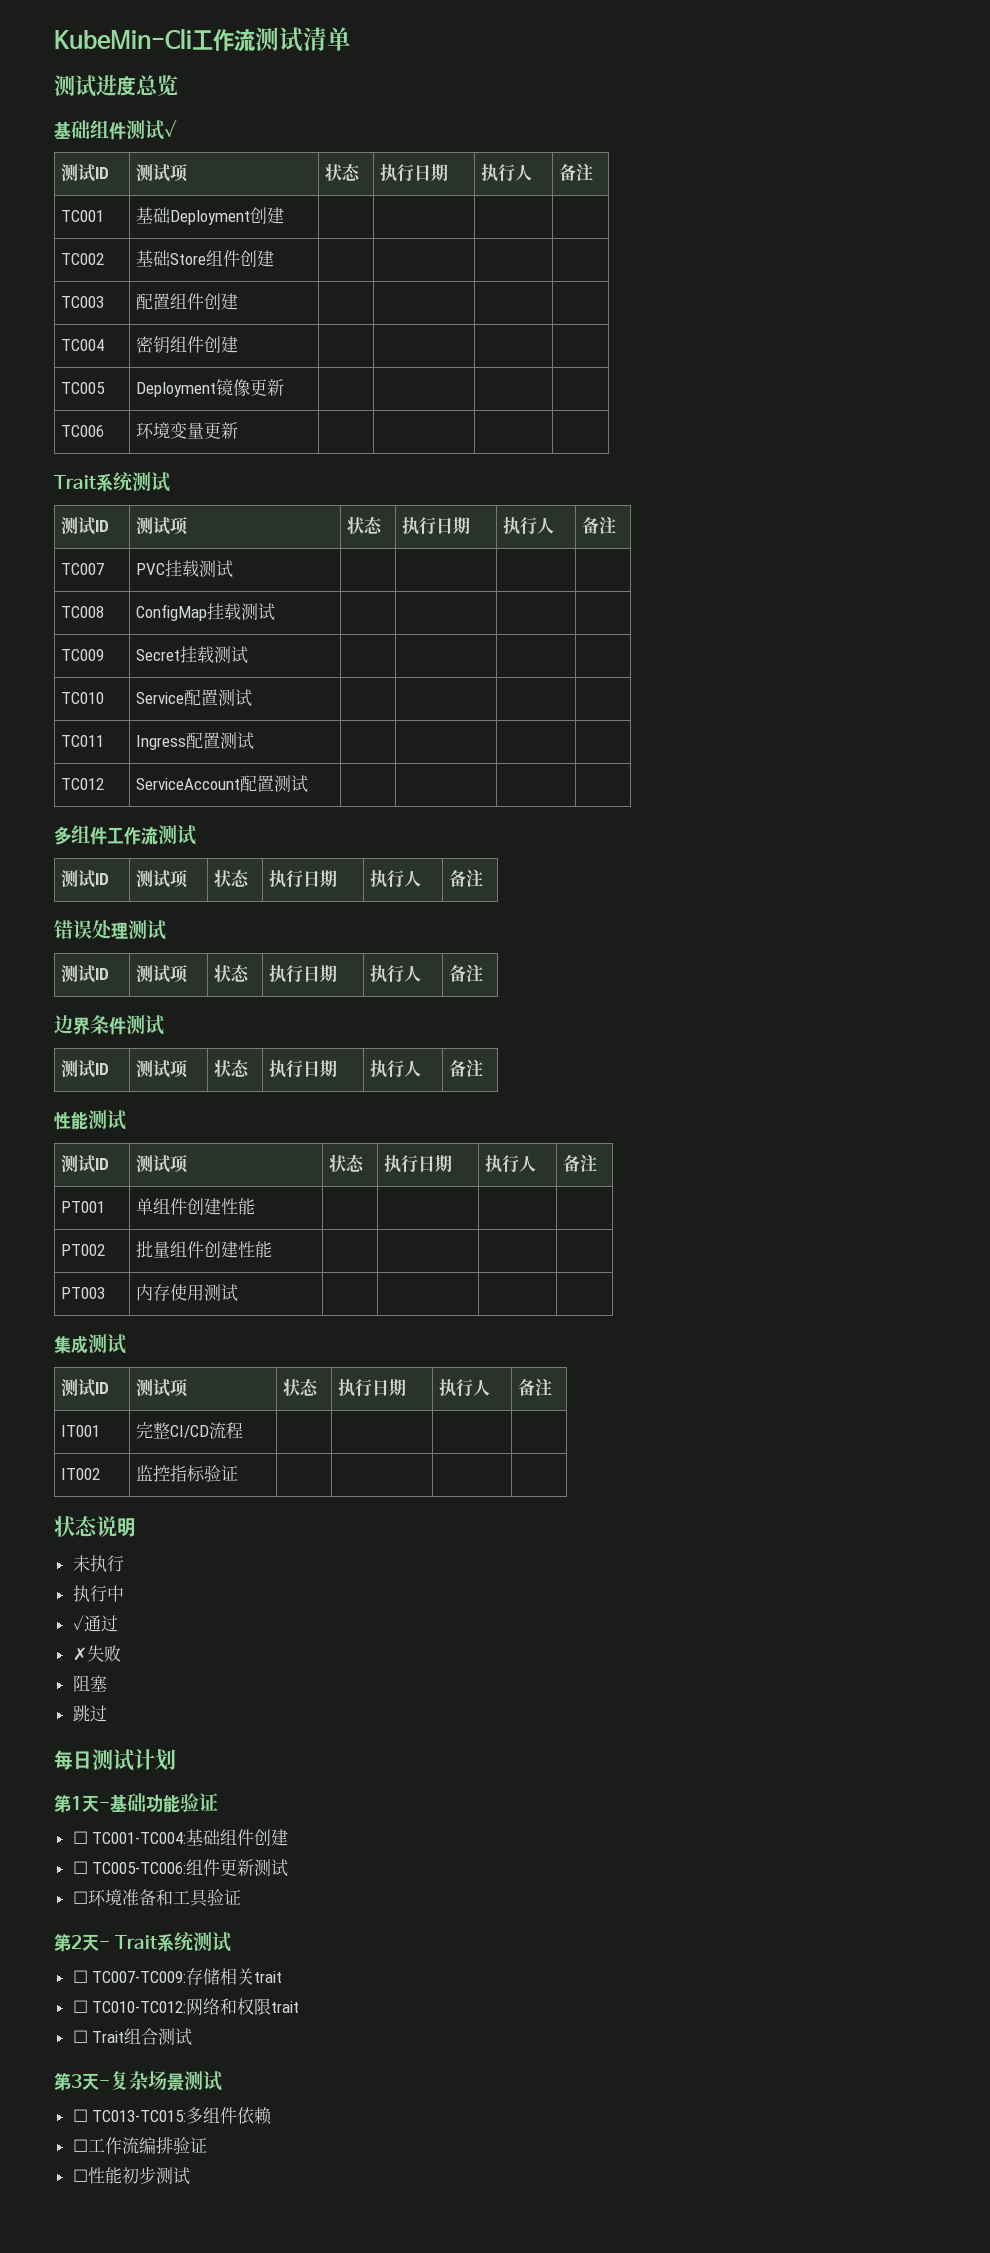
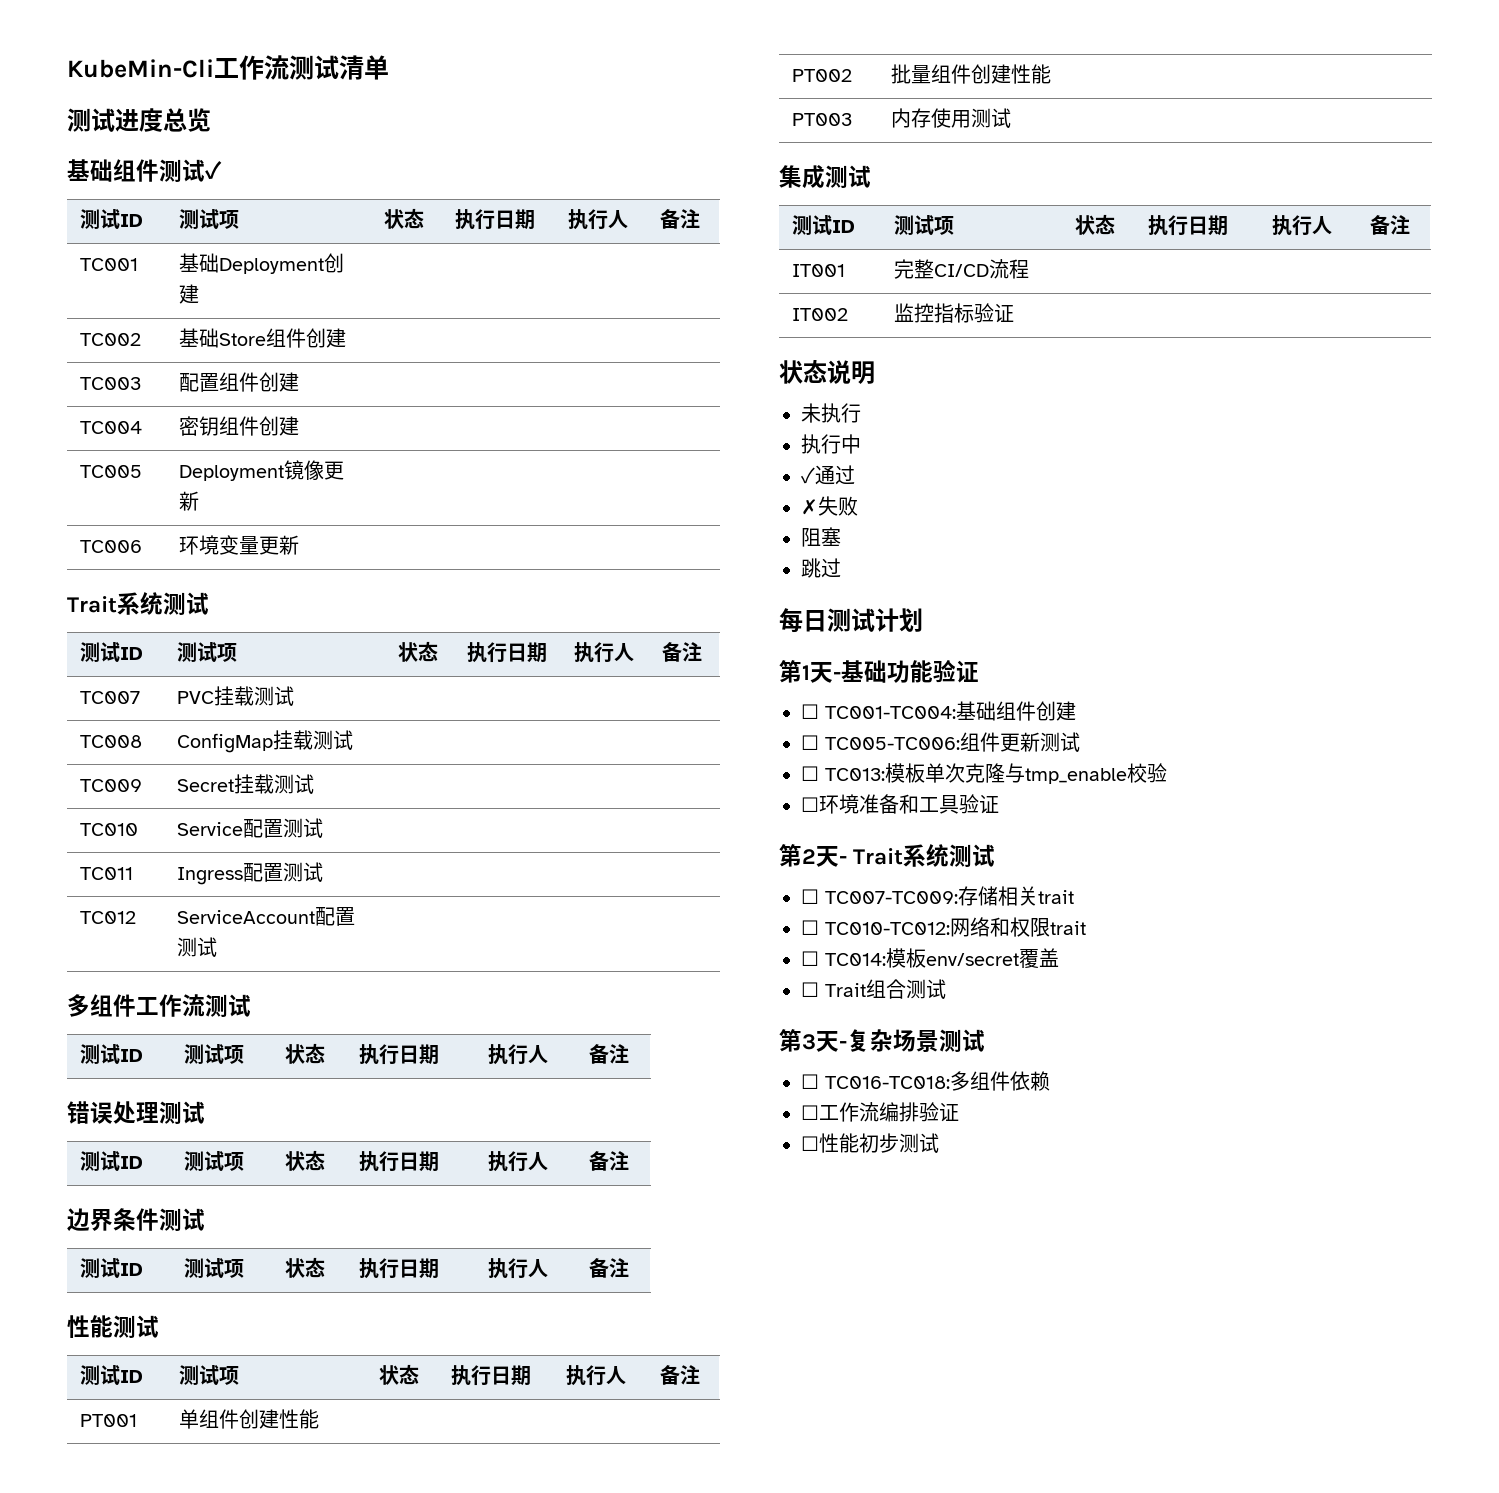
+ ☐ TC013:模板单次克隆与tmp_enable校验
+ ☐ TC014:模板env/secret覆盖
- ☐ TC013-TC015:多组件依赖
+ ☐ TC016-TC018:多组件依赖

